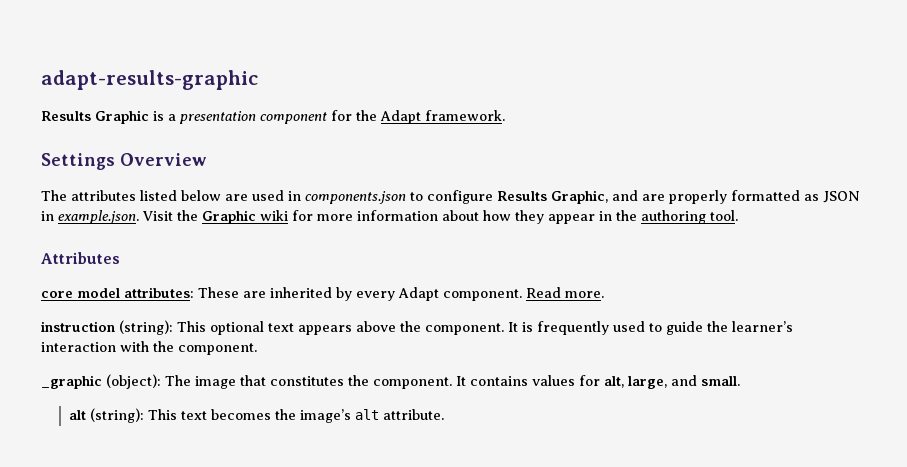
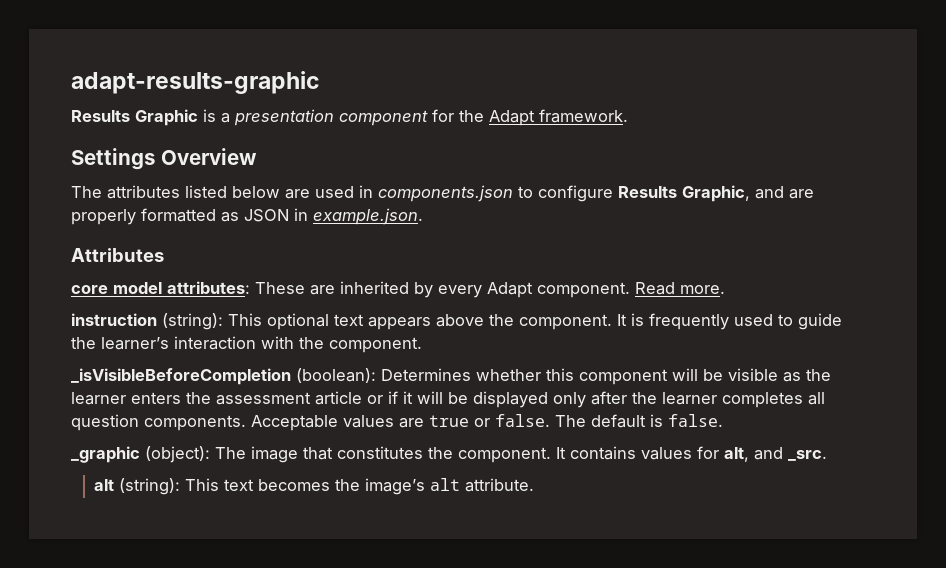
- The attributes listed below are used in components.json to configure Results Graphic, and are properly formatted as JSON in example.json. Visit the Graphic wiki for more information about how they appear in the authoring tool.
+ The attributes listed below are used in components.json to configure Results Graphic, and are properly formatted as JSON in example.json.
+ _isVisibleBeforeCompletion (boolean): Determines whether this component will be visible as the learner enters the assessment article or if it will be displayed only after the learner completes all question components. Acceptable values are true or false. The default is false.
- It contains values for alt, large, and small.
+ It contains values for alt, and _src.

